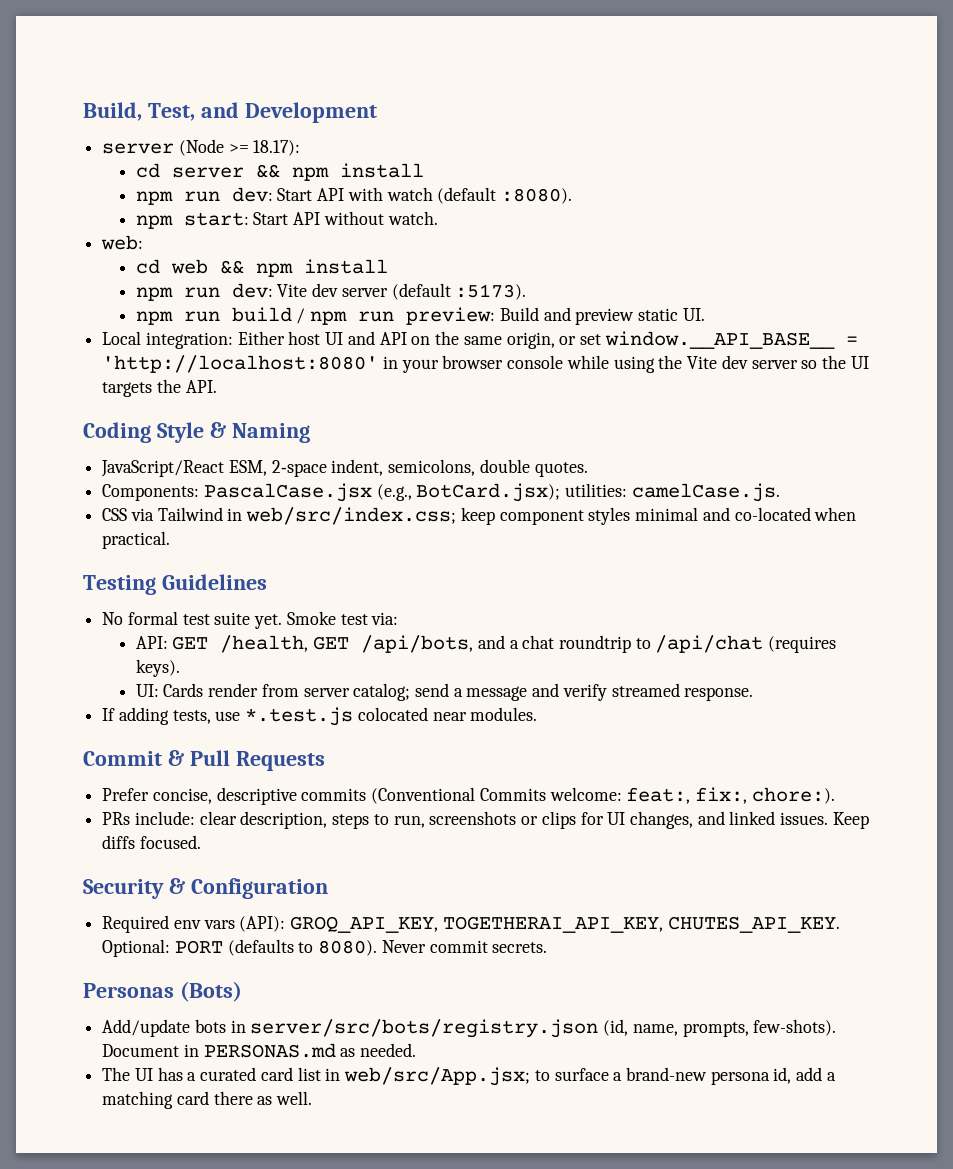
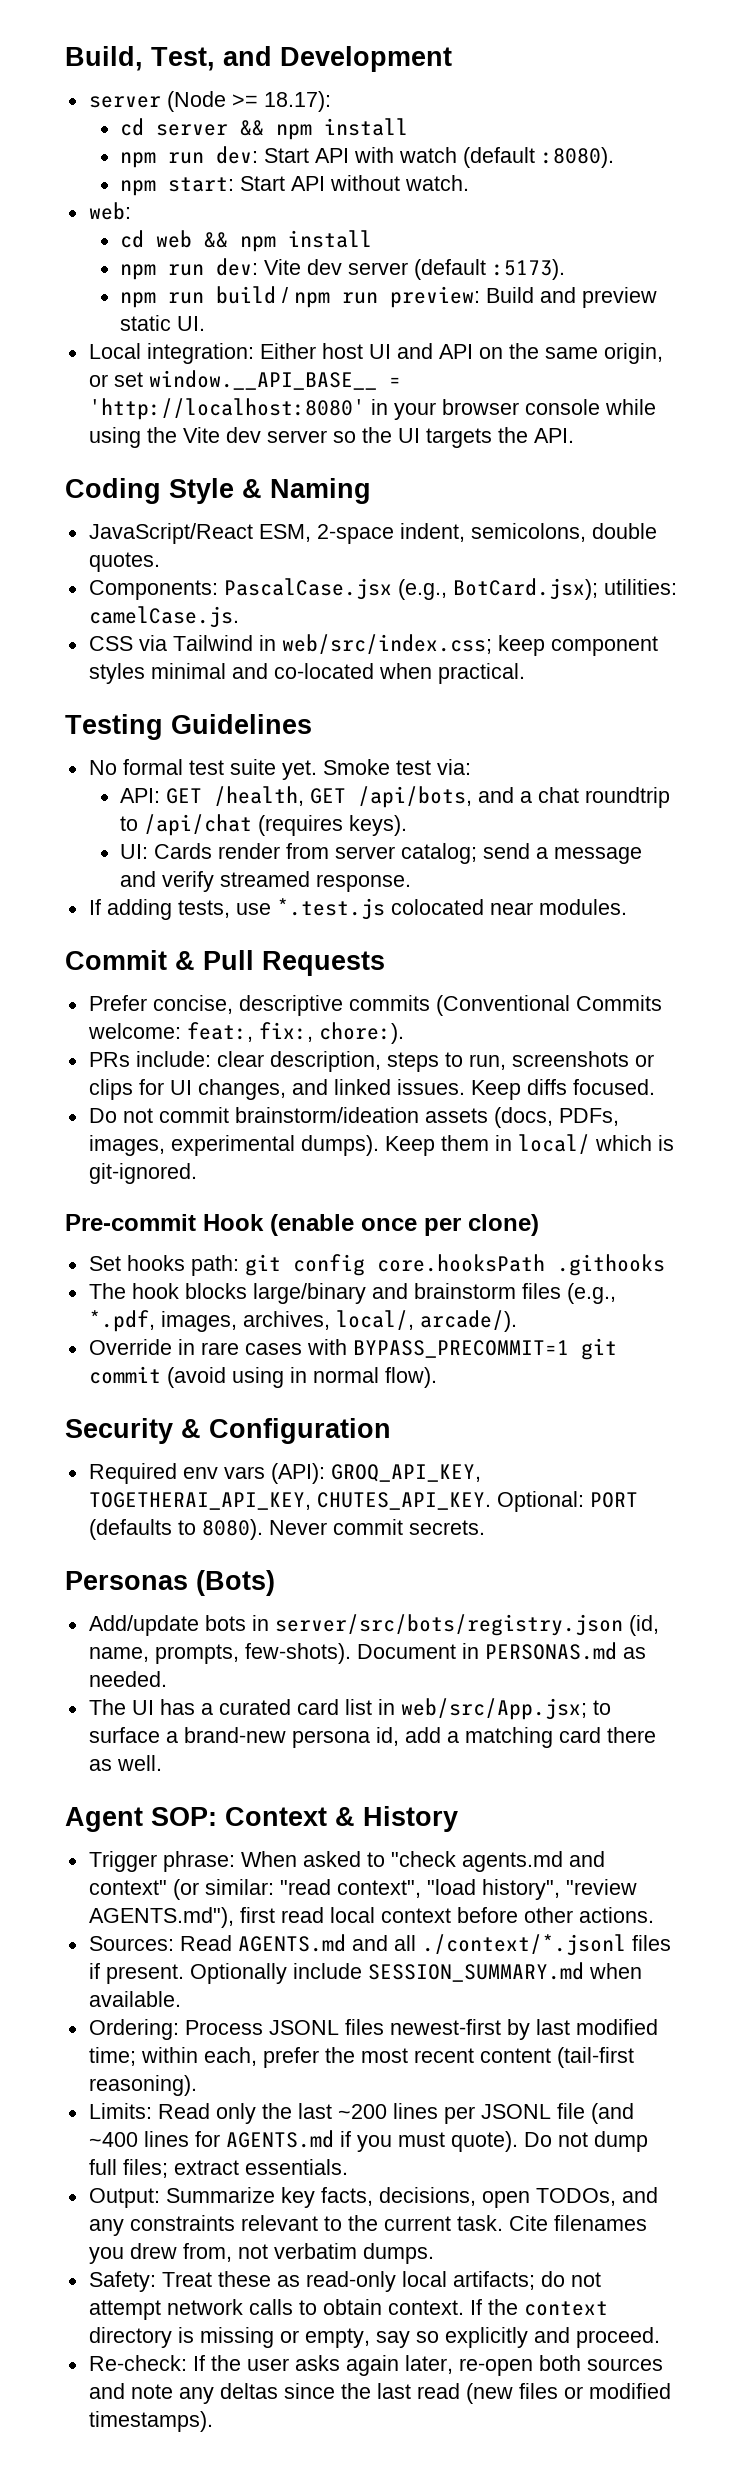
+ Do not commit brainstorm/ideation assets (docs, PDFs, images, experimental dumps). Keep them in local/ which is git-ignored.
+ Pre-commit Hook (enable once per clone)
+ Set hooks path: git config core.hooksPath .githooks
+ The hook blocks large/binary and brainstorm files (e.g., *.pdf, images, archives, local/, arcade/).
+ Override in rare cases with BYPASS_PRECOMMIT=1 git commit (avoid using in normal flow).
+ Agent SOP: Context & History
+ Trigger phrase: When asked to "check agents.md and context" (or similar: "read context", "load history", "review AGENTS.md"), first read local context before other actions.
+ Sources: Read AGENTS.md and all ./context/*.jsonl files if present. Optionally include SESSION_SUMMARY.md when available.
+ Ordering: Process JSONL files newest-first by last modified time; within each, prefer the most recent content (tail-first reasoning).
+ Limits: Read only the last ~200 lines per JSONL file (and ~400 lines for AGENTS.md if you must quote). Do not dump full files; extract essentials.
+ Output: Summarize key facts, decisions, open TODOs, and any constraints relevant to the current task. Cite filenames you drew from, not verbatim dumps.
+ Safety: Treat these as read-only local artifacts; do not attempt network calls to obtain context. If the context directory is missing or empty, say so explicitly and proceed.
+ Re-check: If the user asks again later, re-open both sources and note any deltas since the last read (new files or modified timestamps).

